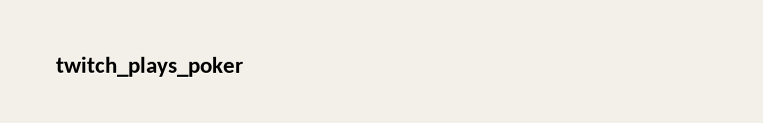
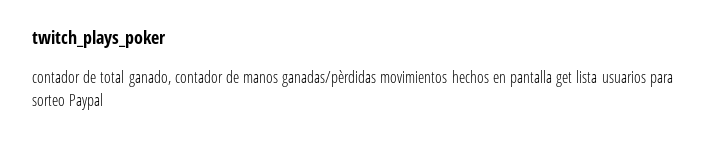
+ contador de total ganado, contador de manos ganadas/pèrdidas movimientos hechos en pantalla get lista usuarios para sorteo Paypal

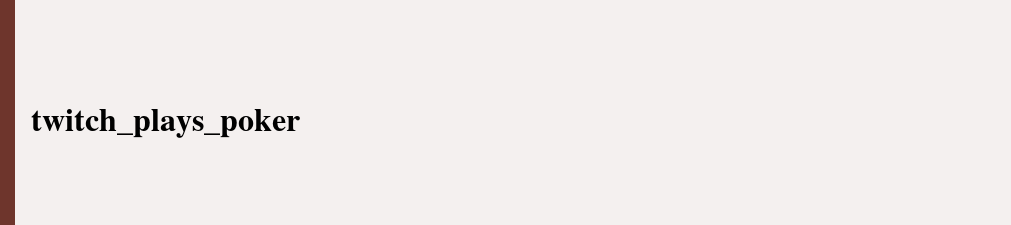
- contador de total ganado, contador de manos ganadas/pèrdidas movimientos hechos en pantalla get lista usuarios para sorteo Paypal

